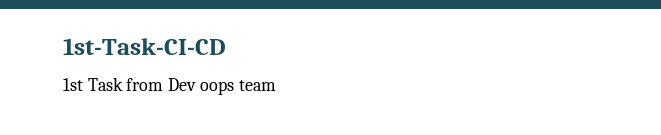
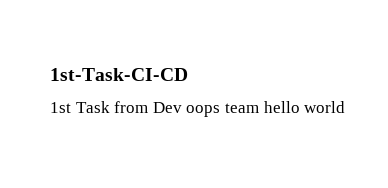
- 1st Task from Dev oops team
+ 1st Task from Dev oops team hello world

